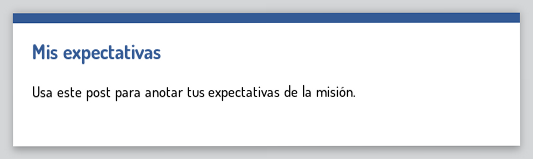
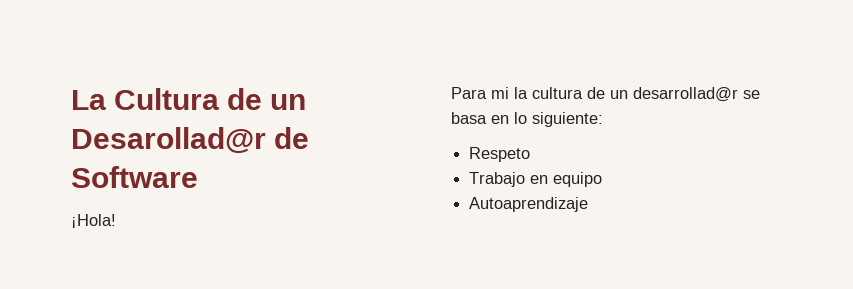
- Mis expectativas
- Usa este post para anotar tus expectativas de la misión.
+ La Cultura de un Desarollad@r de Software
+ ¡Hola!
+ Para mi la cultura de un desarrollad@r se basa en lo siguiente:
+ Respeto
+ Trabajo en equipo
+ Autoaprendizaje

